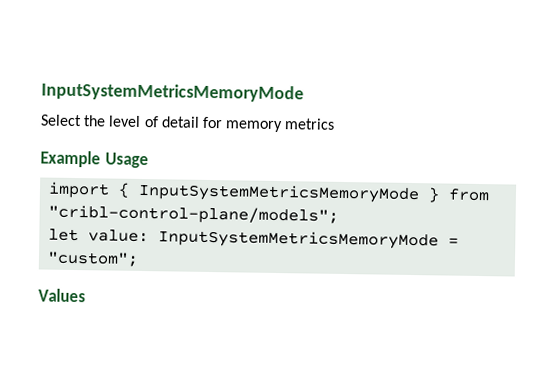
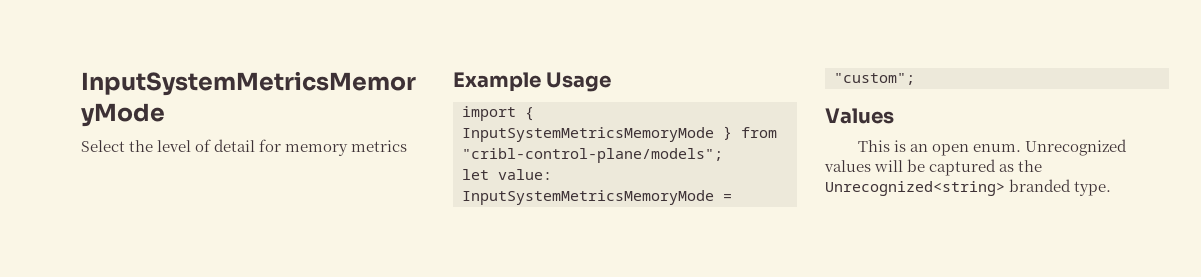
+ This is an open enum. Unrecognized values will be captured as the Unrecognized<string> branded type.

